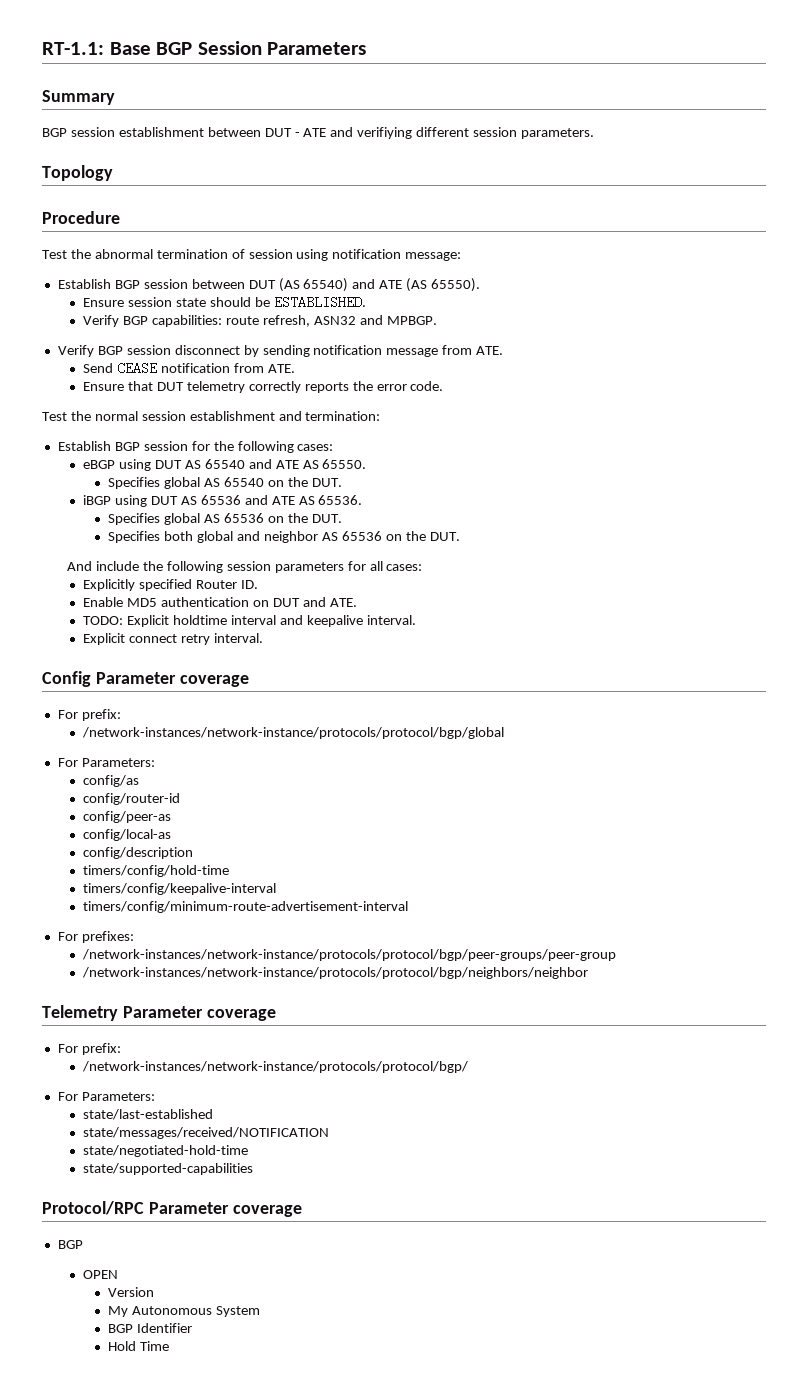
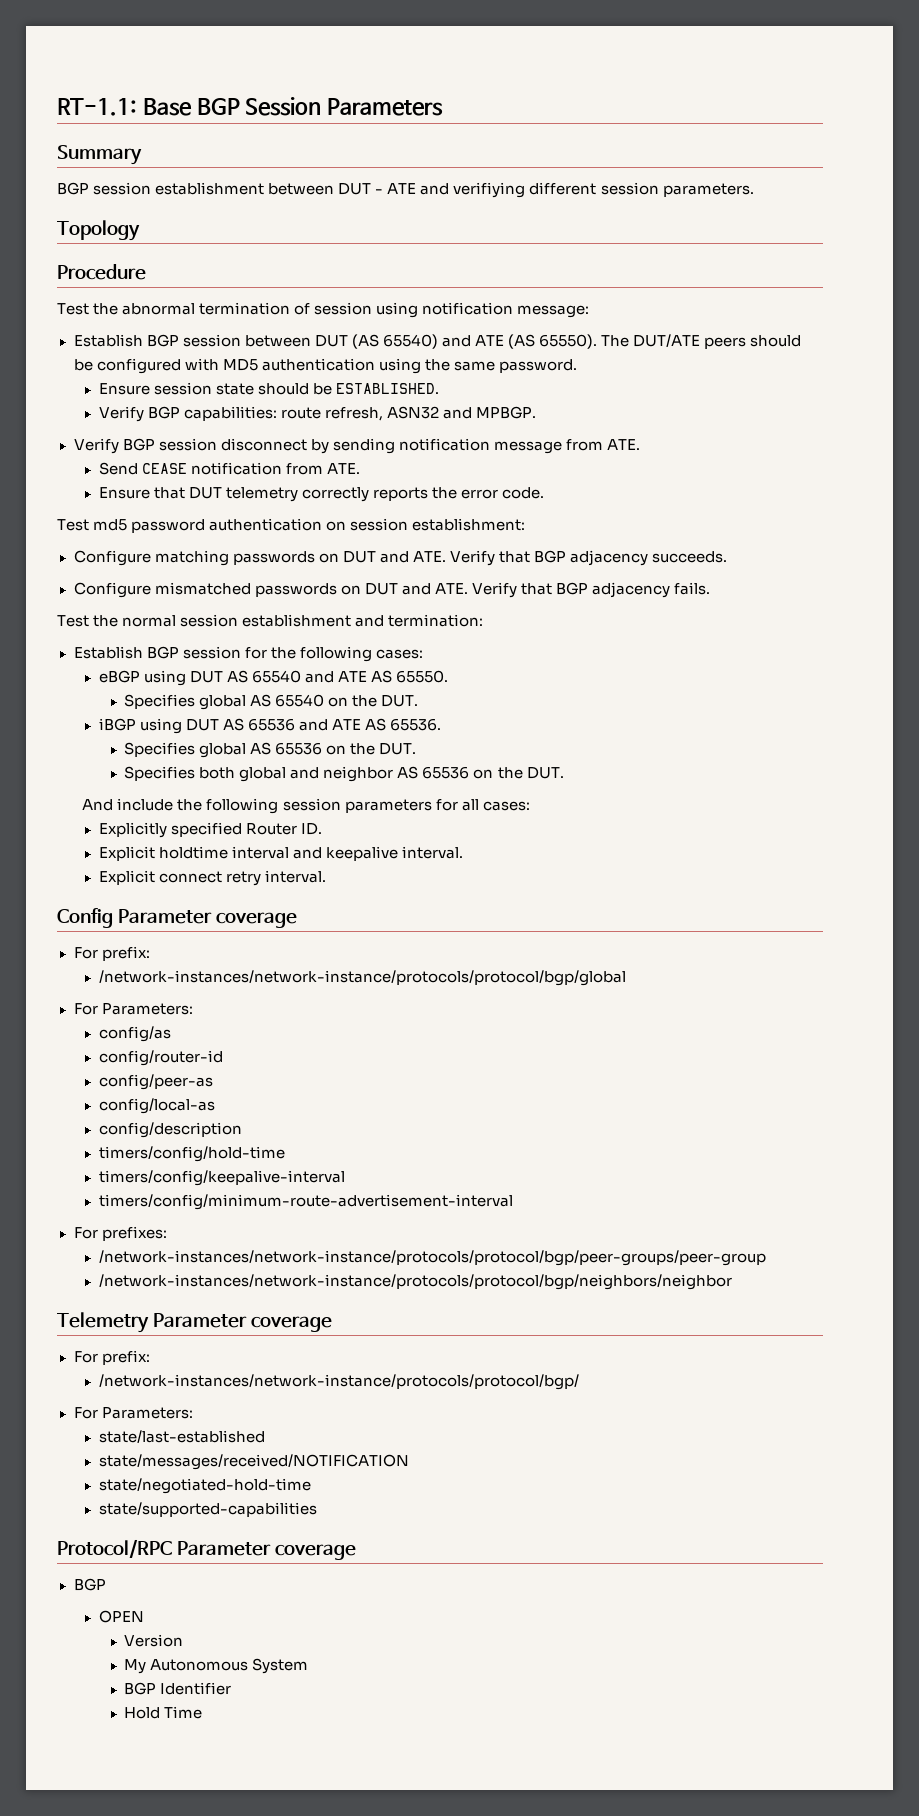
+ The DUT/ATE peers should be configured with MD5 authentication using the same password.
+ Test md5 password authentication on session establishment:
+ Configure matching passwords on DUT and ATE. Verify that BGP adjacency succeeds.
+ Configure mismatched passwords on DUT and ATE. Verify that BGP adjacency fails.
- Enable MD5 authentication on DUT and ATE.
- TODO: Explicit holdtime interval and keepalive interval.
+ Explicit holdtime interval and keepalive interval.

